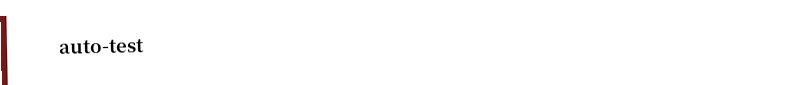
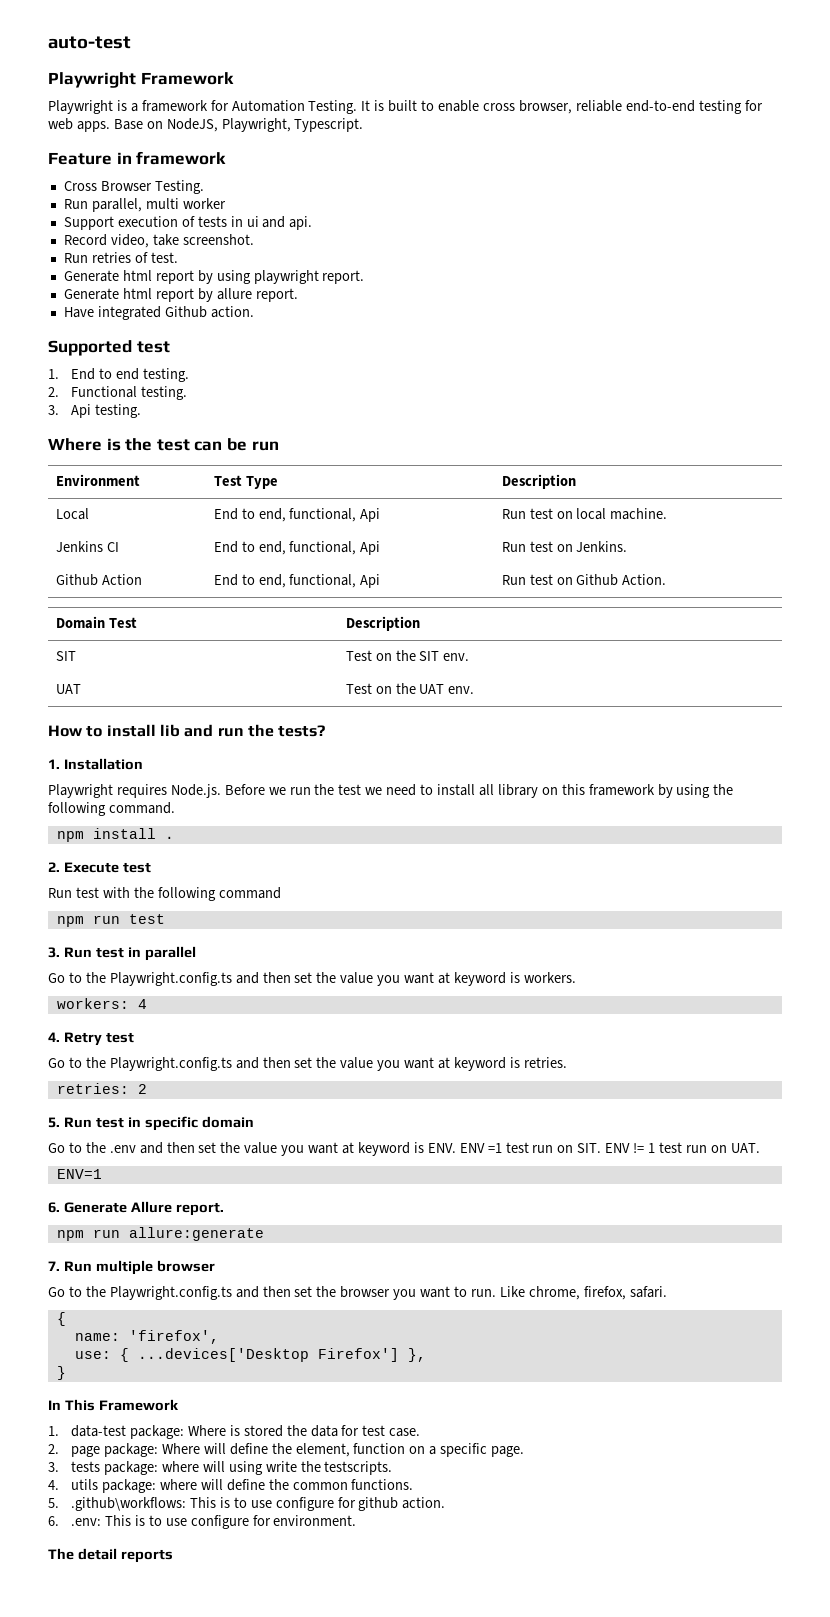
+ Playwright Framework
+ Playwright is a framework for Automation Testing. It is built to enable cross browser, reliable end-to-end testing for web apps. Base on NodeJS, Playwright, Typescript.
+ Feature in framework
+ Cross Browser Testing.
+ Run parallel, multi worker
+ Support execution of tests in ui and api.
+ Record video, take screenshot.
+ Run retries of test.
+ Generate html report by using playwright report.
+ Generate html report by allure report.
+ Have integrated Github action.
+ Supported test
+ 1. End to end testing.
+ 2. Functional testing.
+ 3. Api testing.
+ Where is the test can be run
+ Environment | Test Type | Description
+ Local | End to end, functional, Api | Run test on local machine.
+ Jenkins CI | End to end, functional, Api | Run test on Jenkins.
+ Github Action | End to end, functional, Api | Run test on Github Action.
+ Domain Test | Description
+ SIT | Test on the SIT env.
+ UAT | Test on the UAT env.
+ How to install lib and run the tests?
+ 1. Installation
+ Playwright requires Node.js. Before we run the test we need to install all library on this framework by using the following command.
+ npm install .
+ 2. Execute test
+ Run test with the following command
+ npm run test
+ 3. Run test in parallel
+ Go to the Playwright.config.ts and then set the value you want at keyword is workers.
+ workers: 4
+ 4. Retry test
+ Go to the Playwright.config.ts and then set the value you want at keyword is retries.
+ retries: 2
+ 5. Run test in specific domain
+ Go to the .env and then set the value you want at keyword is ENV. ENV =1 test run on SIT. ENV != 1 test run on UAT.
+ ENV=1
+ 6. Generate Allure report.
+ npm run allure:generate
+ 7. Run multiple browser
+ Go to the Playwright.config.ts and then set the browser you want to run. Like chrome, firefox, safari.
+ {
+ name: 'firefox',
+ use: { ...devices['Desktop Firefox'] },
+ }
+ In This Framework
+ 1. data-test package: Where is stored the data for test case.
+ 2. page package: Where will define the element, function on a specific page.
+ 3. tests package: where will using write the testscripts.
+ 4. utils package: where will define the common functions.
+ 5. .github\workflows: This is to use configure for github action.
+ 6. .env: This is to use configure for environment.
+ The detail reports

